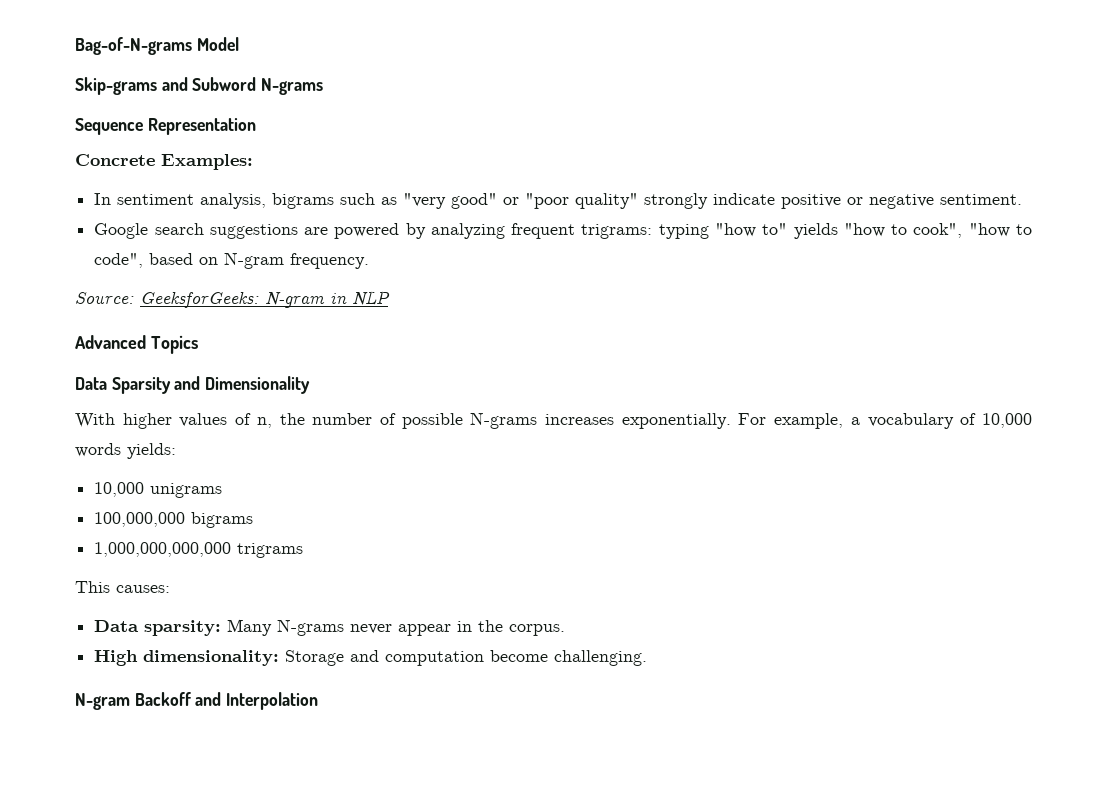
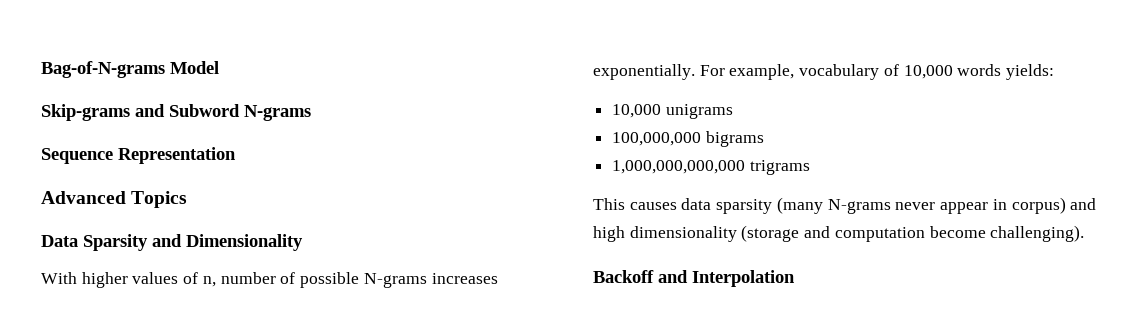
- Concrete Examples:
- In sentiment analysis, bigrams such as "very good" or "poor quality" strongly indicate positive or negative sentiment.
- Google search suggestions are powered by analyzing frequent trigrams: typing "how to" yields "how to cook", "how to code", based on N-gram frequency.
- Source: GeeksforGeeks: N-gram in NLP
- With higher values of n, the number of possible N-grams increases exponentially.
+ With higher values of n, number of possible N-grams increases exponentially.
- For example, a vocabulary of 10,000 words yields:
+ For example, vocabulary of 10,000 words yields:
- This causes:
- Data sparsity: Many N-grams never appear in the corpus.
- High dimensionality: Storage and computation become challenging.
- N-gram Backoff and Interpolation
+ This causes data sparsity (many N-grams never appear in corpus) and high dimensionality (storage and computation become challenging).
+ Backoff and Interpolation

